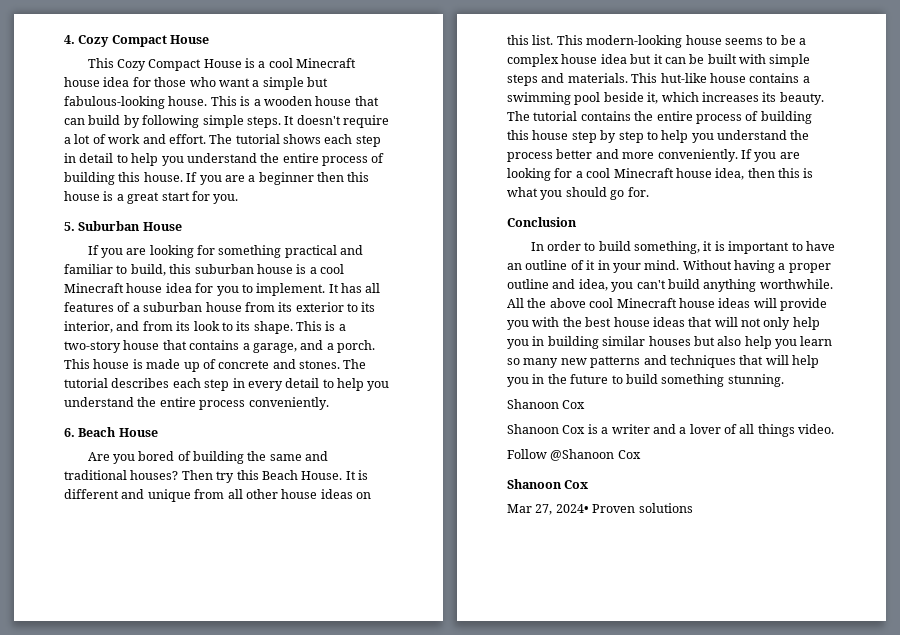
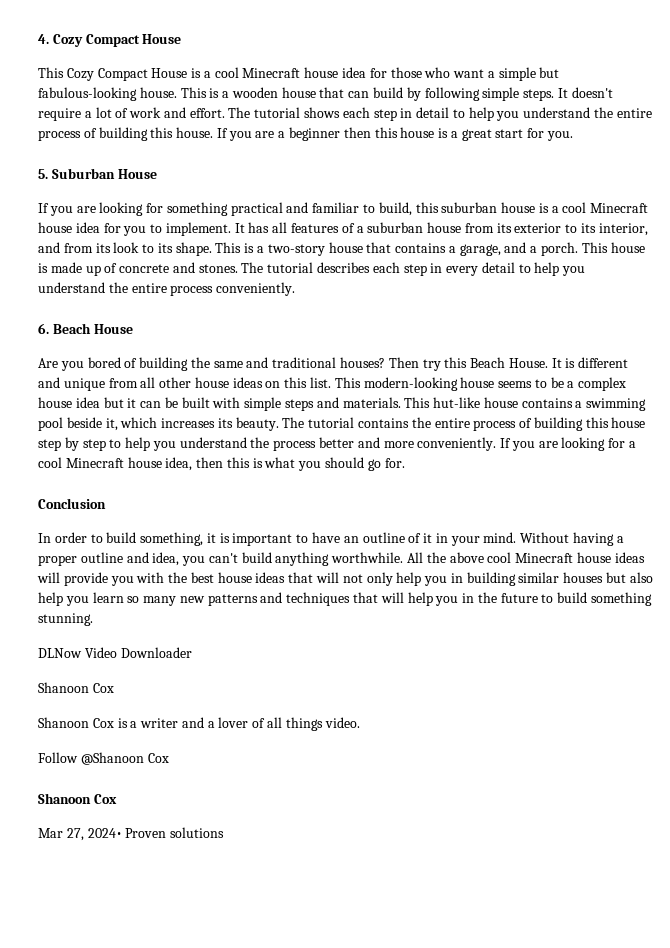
+ DLNow Video Downloader

